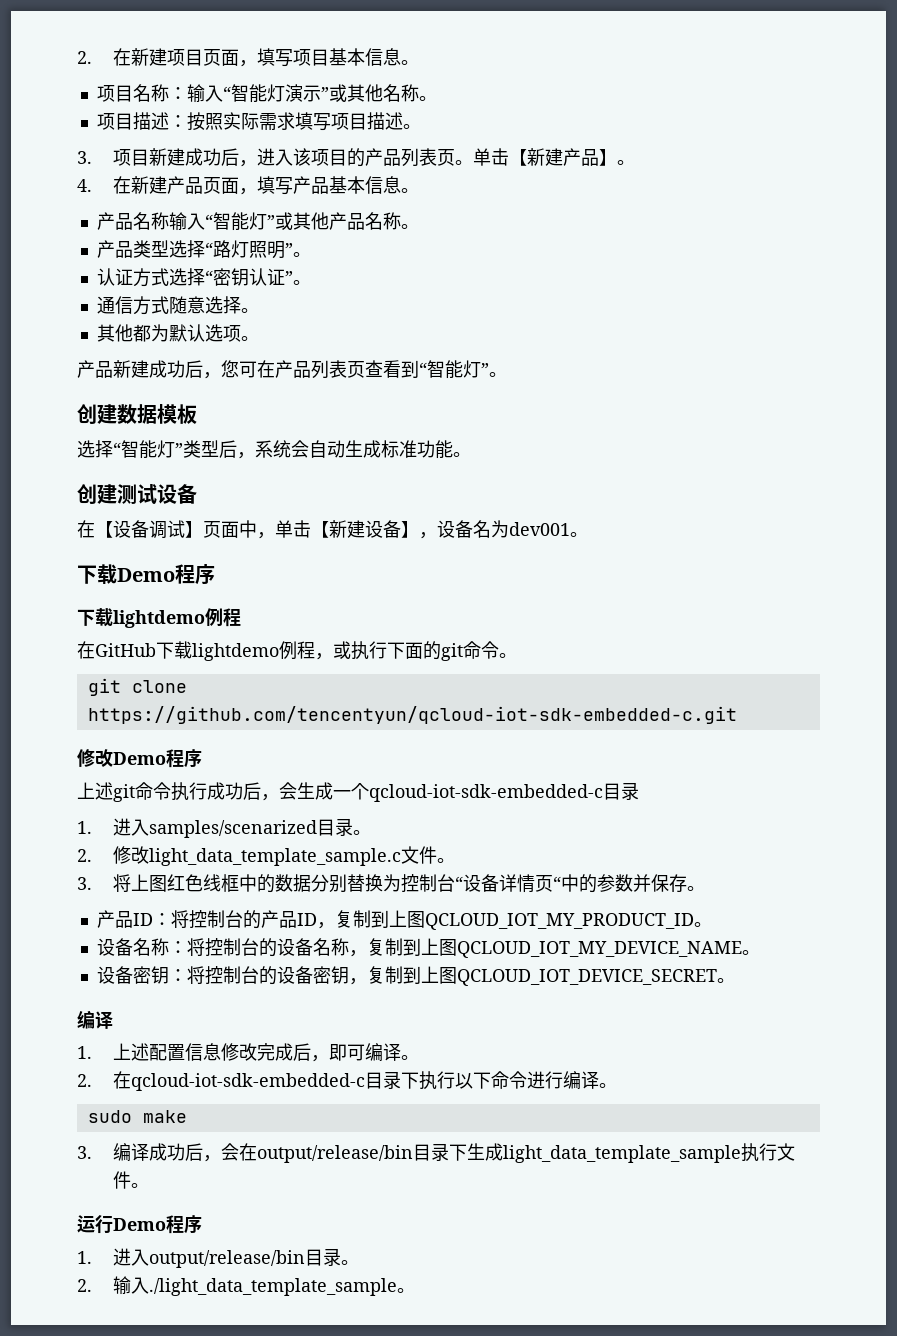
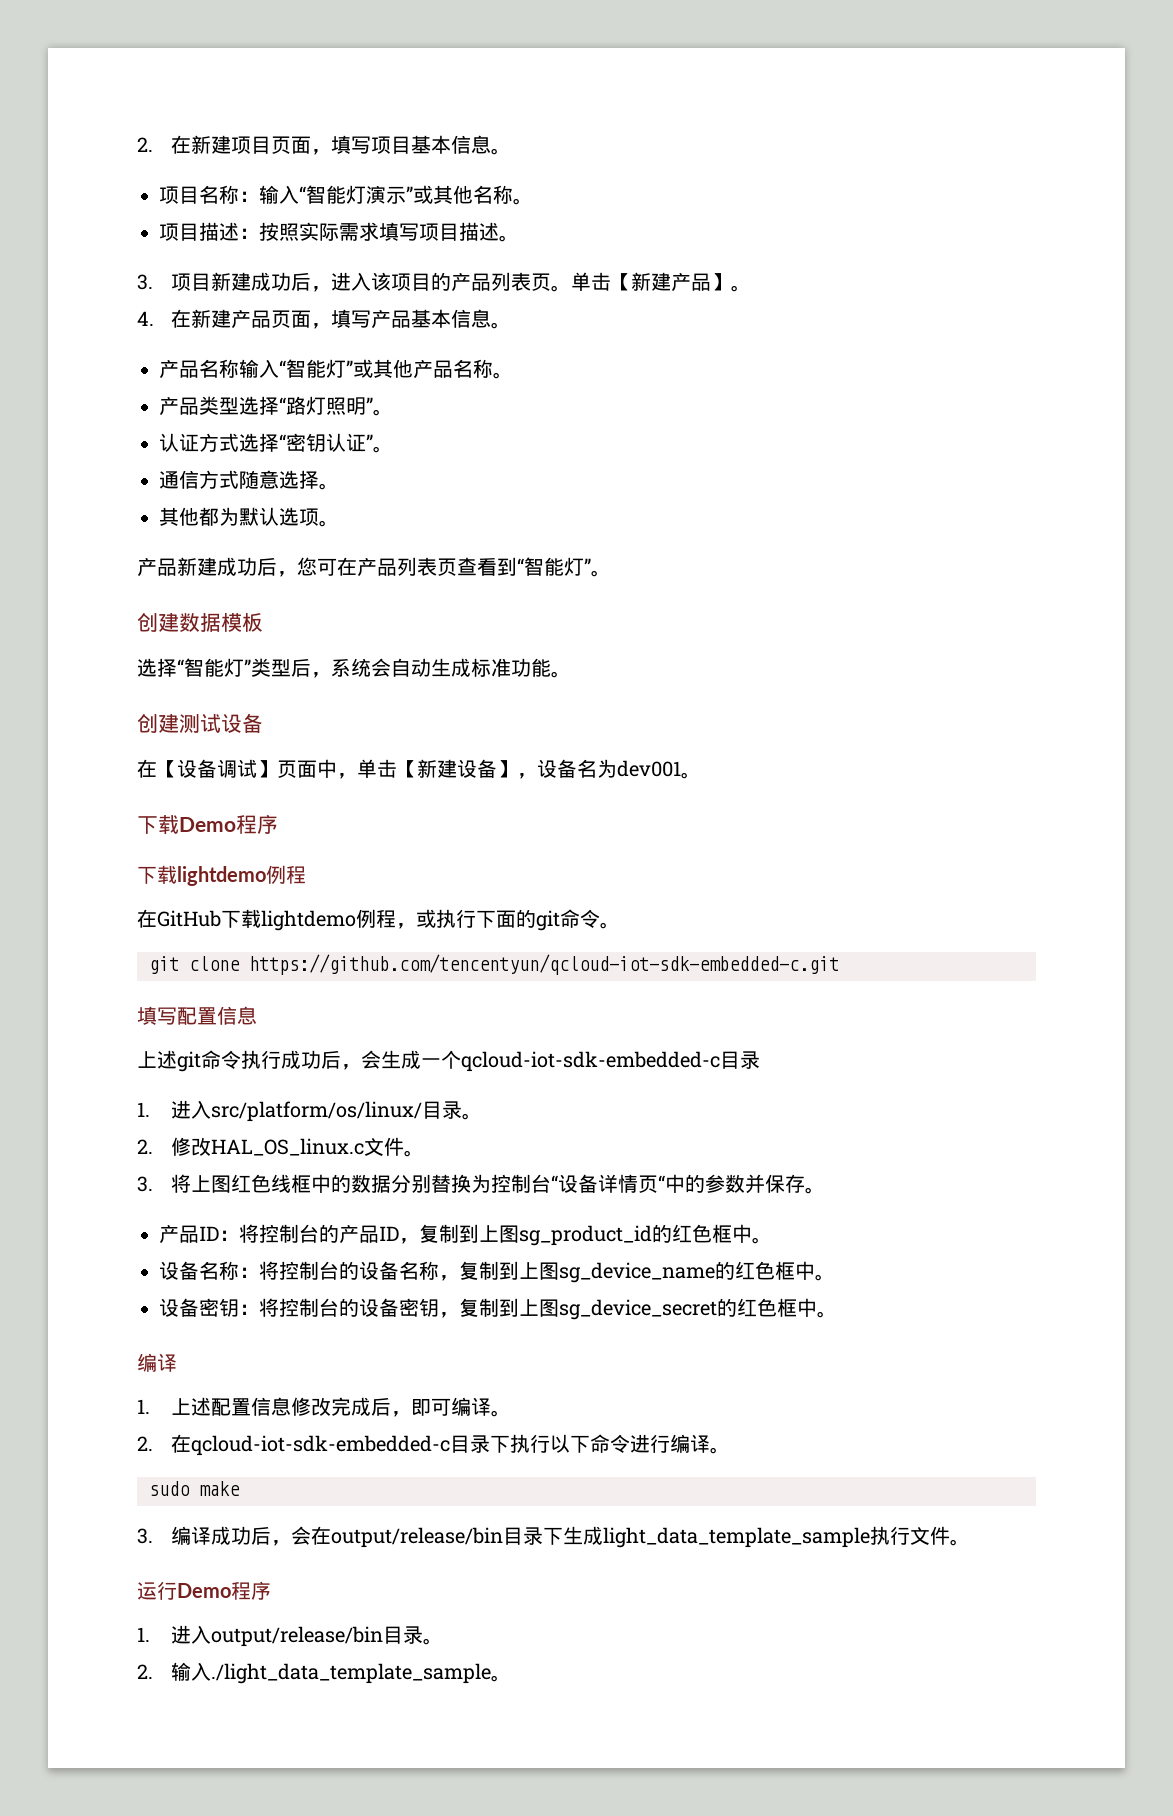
- 修改Demo程序
+ 填写配置信息
- 1.进入samples/scenarized目录。
+ 1.进入src/platform/os/linux/目录。
- 2.修改light_data_template_sample.c文件。
+ 2.修改HAL_OS_linux.c文件。
- 产品ID：将控制台的产品ID，复制到上图QCLOUD_IOT_MY_PRODUCT_ID。
+ 产品ID：将控制台的产品ID，复制到上图sg_product_id的红色框中。
- 设备名称：将控制台的设备名称，复制到上图QCLOUD_IOT_MY_DEVICE_NAME。
+ 设备名称：将控制台的设备名称，复制到上图sg_device_name的红色框中。
- 设备密钥：将控制台的设备密钥，复制到上图QCLOUD_IOT_DEVICE_SECRET。
+ 设备密钥：将控制台的设备密钥，复制到上图sg_device_secret的红色框中。

